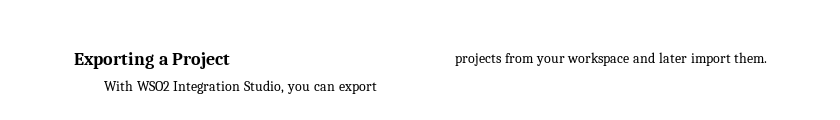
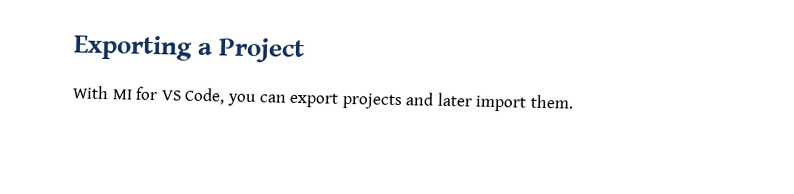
- With WSO2 Integration Studio, you can export projects from your workspace and later import them.
+ With MI for VS Code, you can export projects and later import them.

